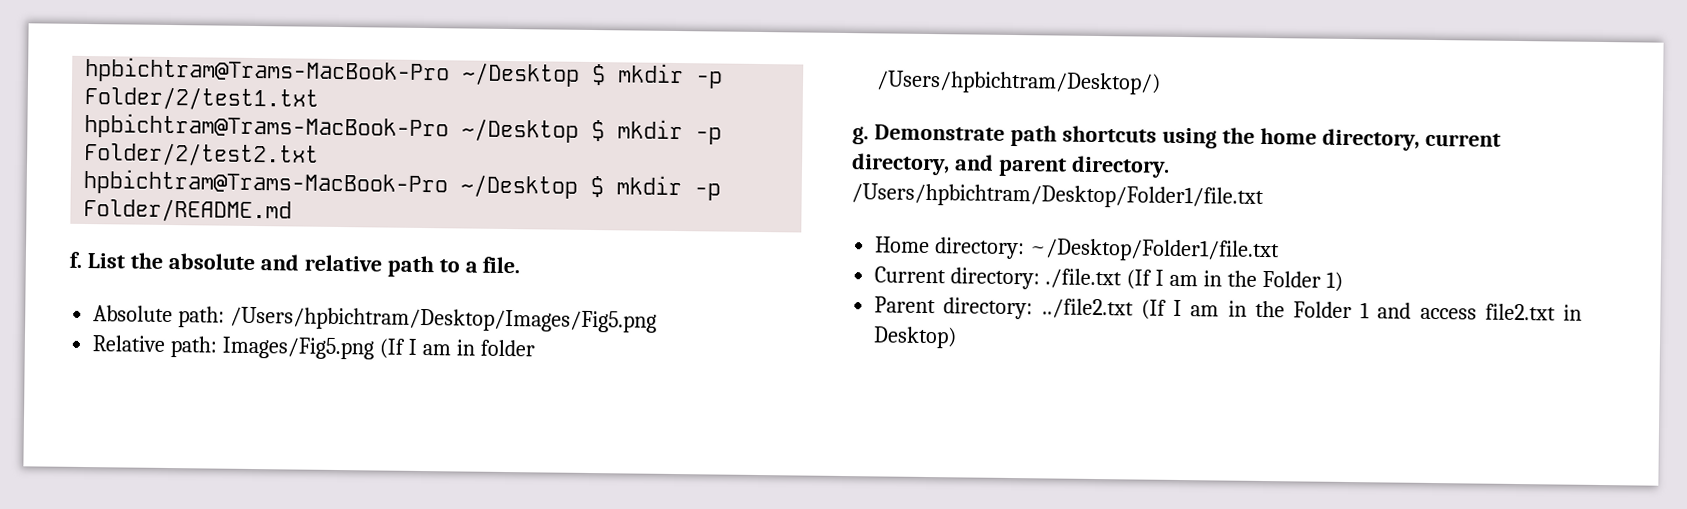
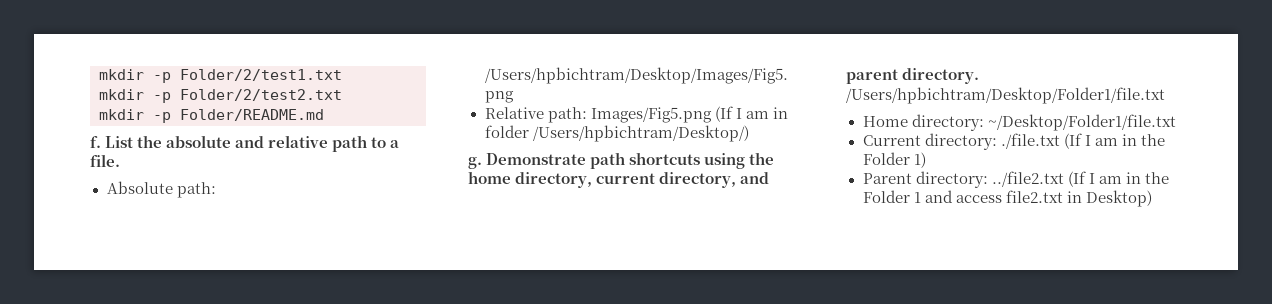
- hpbichtram@Trams-MacBook-Pro ~/Desktop $ mkdir -p Folder/2/test1.txt
+ mkdir -p Folder/2/test1.txt
- hpbichtram@Trams-MacBook-Pro ~/Desktop $ mkdir -p Folder/2/test2.txt
+ mkdir -p Folder/2/test2.txt
- hpbichtram@Trams-MacBook-Pro ~/Desktop $ mkdir -p Folder/README.md
+ mkdir -p Folder/README.md

